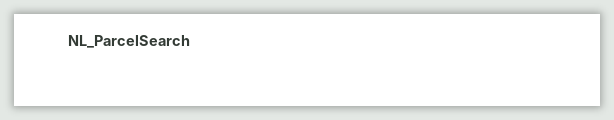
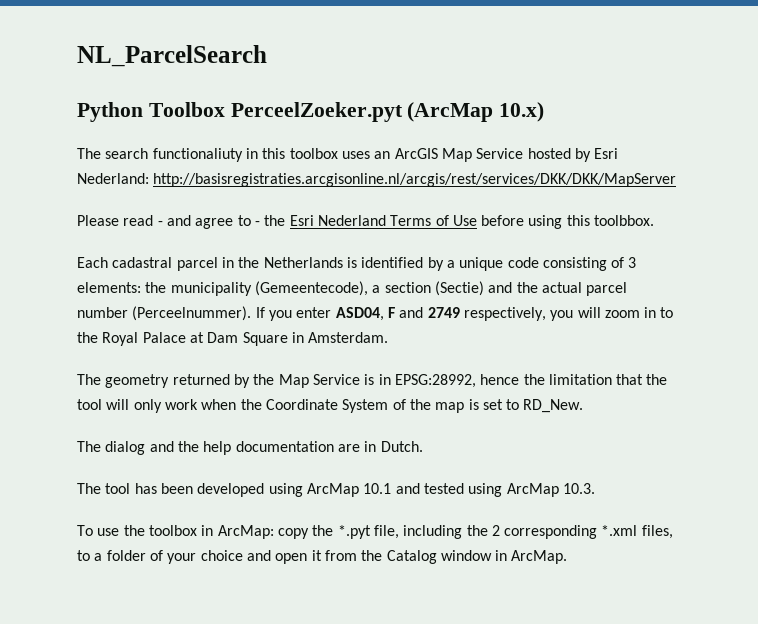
+ Python Toolbox PerceelZoeker.pyt (ArcMap 10.x)
+ The search functionaliuty in this toolbox uses an ArcGIS Map Service hosted by Esri Nederland: http://basisregistraties.arcgisonline.nl/arcgis/rest/services/DKK/DKK/MapServer
+ Please read - and agree to - the Esri Nederland Terms of Use before using this toolbbox.
+ Each cadastral parcel in the Netherlands is identified by a unique code consisting of 3 elements: the municipality (Gemeentecode), a section (Sectie) and the actual parcel number (Perceelnummer). If you enter ASD04, F and 2749 respectively, you will zoom in to the Royal Palace at Dam Square in Amsterdam.
+ The geometry returned by the Map Service is in EPSG:28992, hence the limitation that the tool will only work when the Coordinate System of the map is set to RD_New.
+ The dialog and the help documentation are in Dutch.
+ The tool has been developed using ArcMap 10.1 and tested using ArcMap 10.3.
+ To use the toolbox in ArcMap: copy the *.pyt file, including the 2 corresponding *.xml files, to a folder of your choice and open it from the Catalog window in ArcMap.

